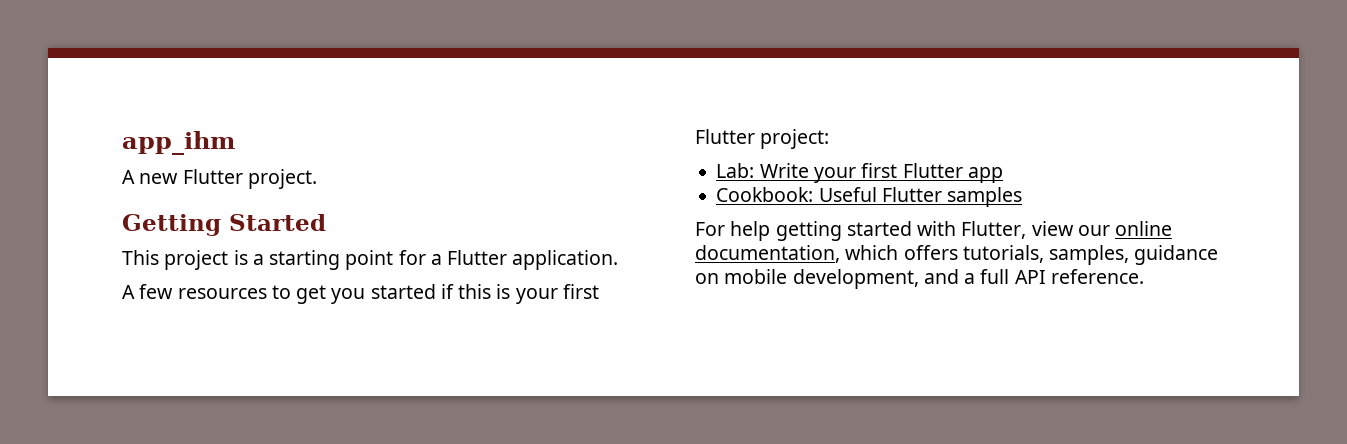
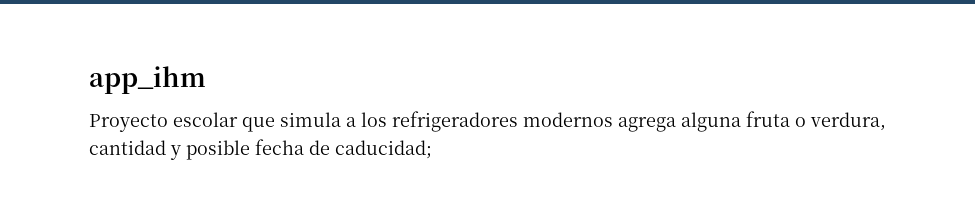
- A new Flutter project.
- Getting Started
- This project is a starting point for a Flutter application.
- A few resources to get you started if this is your first Flutter project:
- Lab: Write your first Flutter app
- Cookbook: Useful Flutter samples
- For help getting started with Flutter, view our online documentation, which offers tutorials, samples, guidance on mobile development, and a full API reference.
+ Proyecto escolar que simula a los refrigeradores modernos agrega alguna fruta o verdura, cantidad y posible fecha de caducidad;

